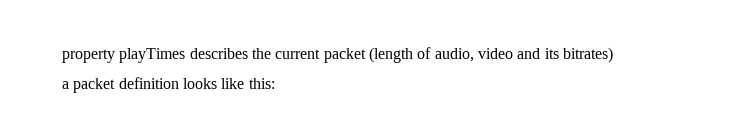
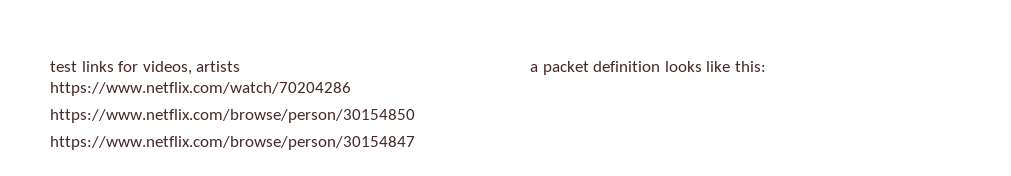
- property playTimes describes the current packet (length of audio, video and its bitrates)
+ test links for videos, artists https://www.netflix.com/watch/70204286
+ https://www.netflix.com/browse/person/30154850
+ https://www.netflix.com/browse/person/30154847

